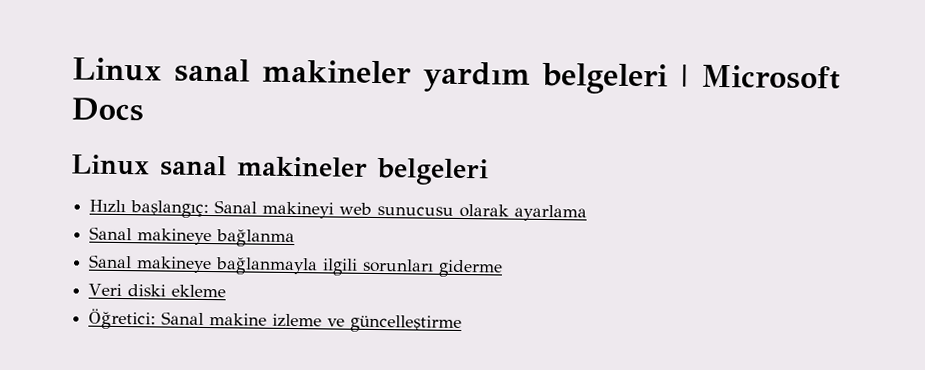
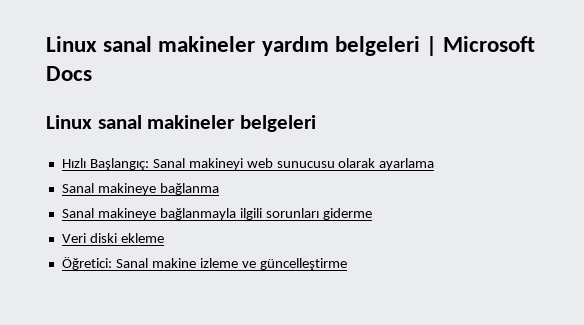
- Hızlı başlangıç: Sanal makineyi web sunucusu olarak ayarlama
+ Hızlı Başlangıç: Sanal makineyi web sunucusu olarak ayarlama

